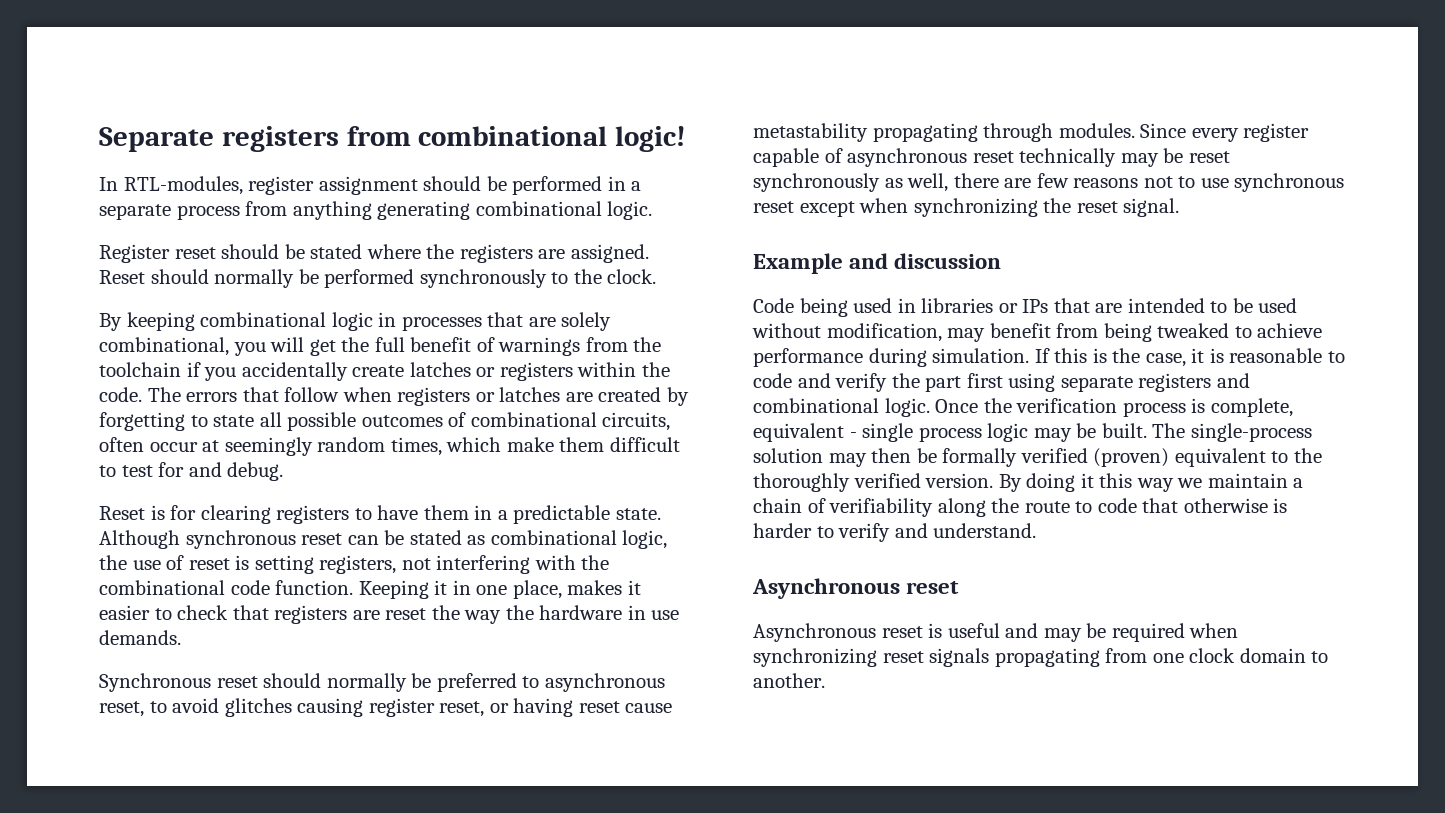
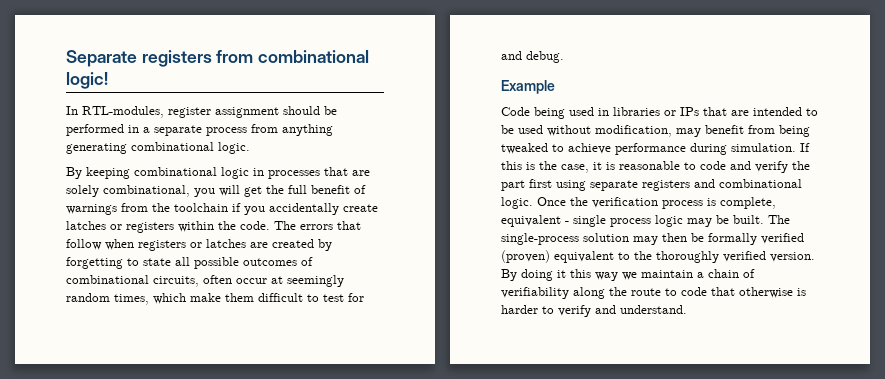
- Register reset should be stated where the registers are assigned. Reset should normally be performed synchronously to the clock.
- Reset is for clearing registers to have them in a predictable state. Although synchronous reset can be stated as combinational logic, the use of reset is setting registers, not interfering with the combinational code function. Keeping it in one place, makes it easier to check that registers are reset the way the hardware in use demands.
- Synchronous reset should normally be preferred to asynchronous reset, to avoid glitches causing register reset, or having reset cause metastability propagating through modules. Since every register capable of asynchronous reset technically may be reset synchronously as well, there are few reasons not to use synchronous reset except when synchronizing the reset signal.
- Example and discussion
+ Example
  By doing it this way we maintain a chain of verifiability along the route to code that otherwise is harder to verify and understand.
- Asynchronous reset
- Asynchronous reset is useful and may be required when synchronizing reset signals propagating from one clock domain to another.

